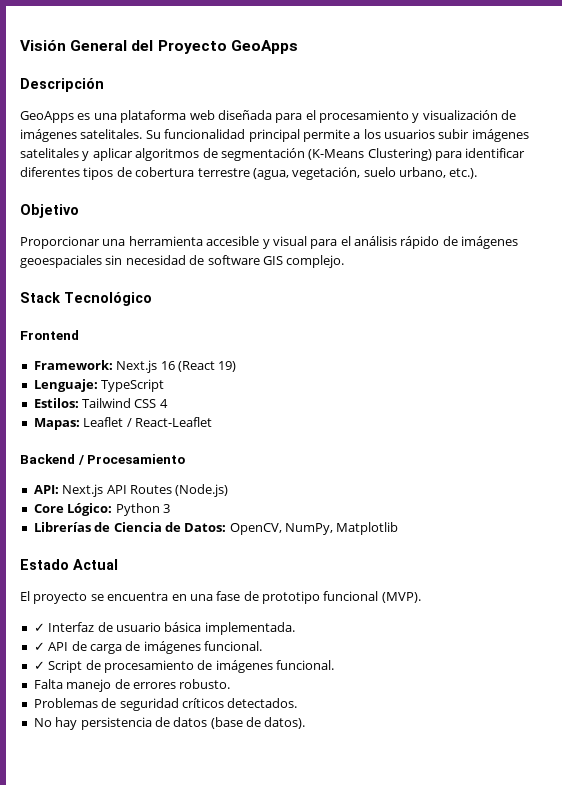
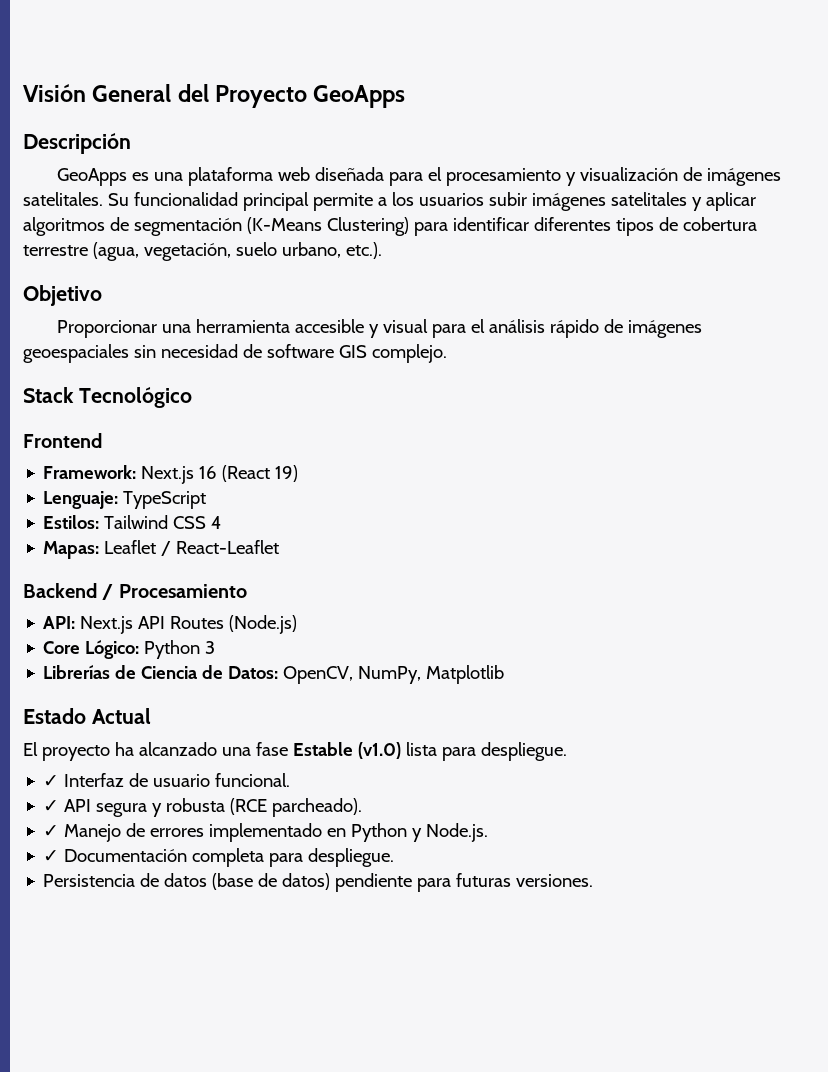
- El proyecto se encuentra en una fase de prototipo funcional (MVP).
+ El proyecto ha alcanzado una fase Estable (v1.0) lista para despliegue.
- ✓ Interfaz de usuario básica implementada.
+ ✓ Interfaz de usuario funcional.
- ✓ API de carga de imágenes funcional.
- ✓ Script de procesamiento de imágenes funcional.
- Falta manejo de errores robusto.
- Problemas de seguridad críticos detectados.
- No hay persistencia de datos (base de datos).
+ ✓ API segura y robusta (RCE parcheado).
+ ✓ Manejo de errores implementado en Python y Node.js.
+ ✓ Documentación completa para despliegue.
+ Persistencia de datos (base de datos) pendiente para futuras versiones.

